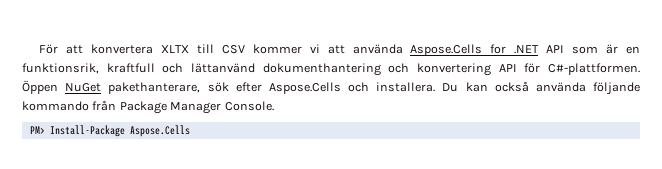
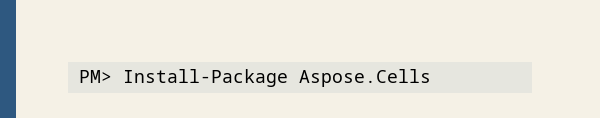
- För att konvertera XLTX till CSV kommer vi att använda Aspose.Cells for .NET API som är en funktionsrik, kraftfull och lättanvänd dokumenthantering och konvertering API för C#-plattformen. Öppen NuGet pakethanterare, sök efter Aspose.Cells och installera. Du kan också använda följande kommando från Package Manager Console.

